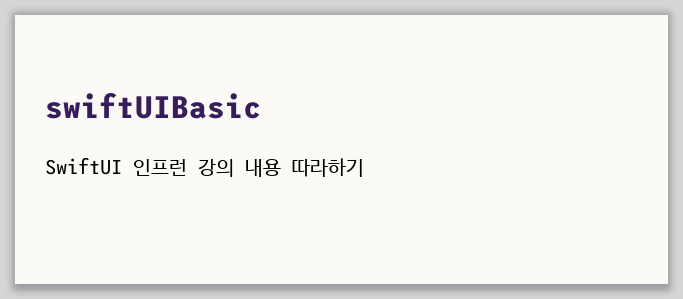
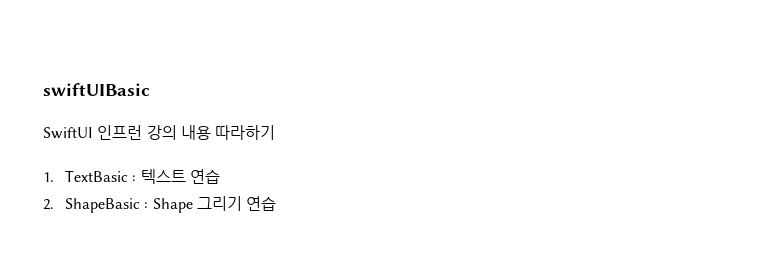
+ 1. TextBasic : 텍스트 연습
+ 2. ShapeBasic : Shape 그리기 연습

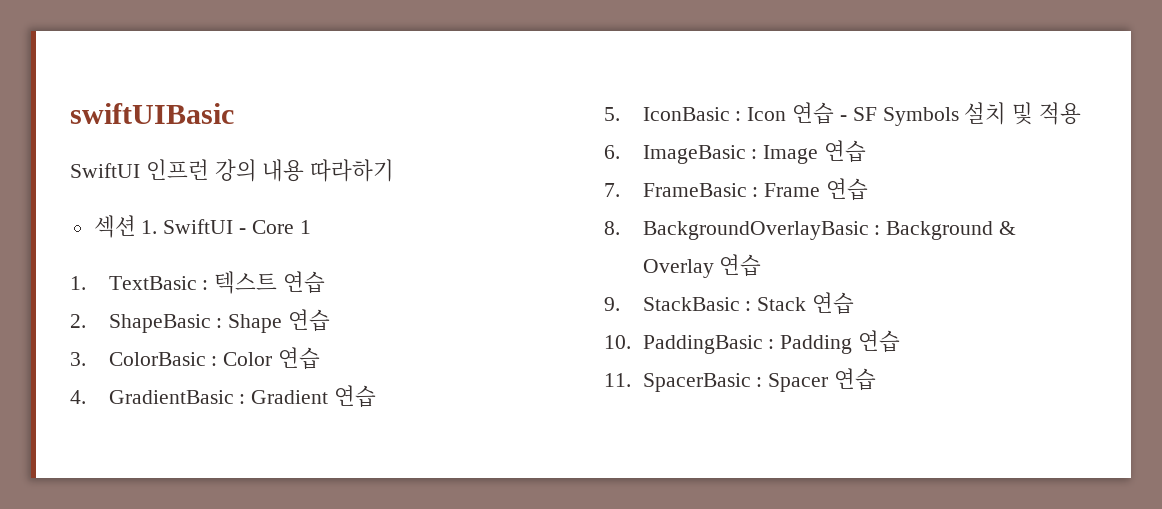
+ 섹션 1. SwiftUI - Core 1
- 2. ShapeBasic : Shape 그리기 연습
+ 2. ShapeBasic : Shape 연습
+ 3. ColorBasic : Color 연습
+ 4. GradientBasic : Gradient 연습
+ 5. IconBasic : Icon 연습 - SF Symbols 설치 및 적용
+ 6. ImageBasic : Image 연습
+ 7. FrameBasic : Frame 연습
+ 8. BackgroundOverlayBasic : Background & Overlay 연습
+ 9. StackBasic : Stack 연습
+ 10. PaddingBasic : Padding 연습
+ 11. SpacerBasic : Spacer 연습

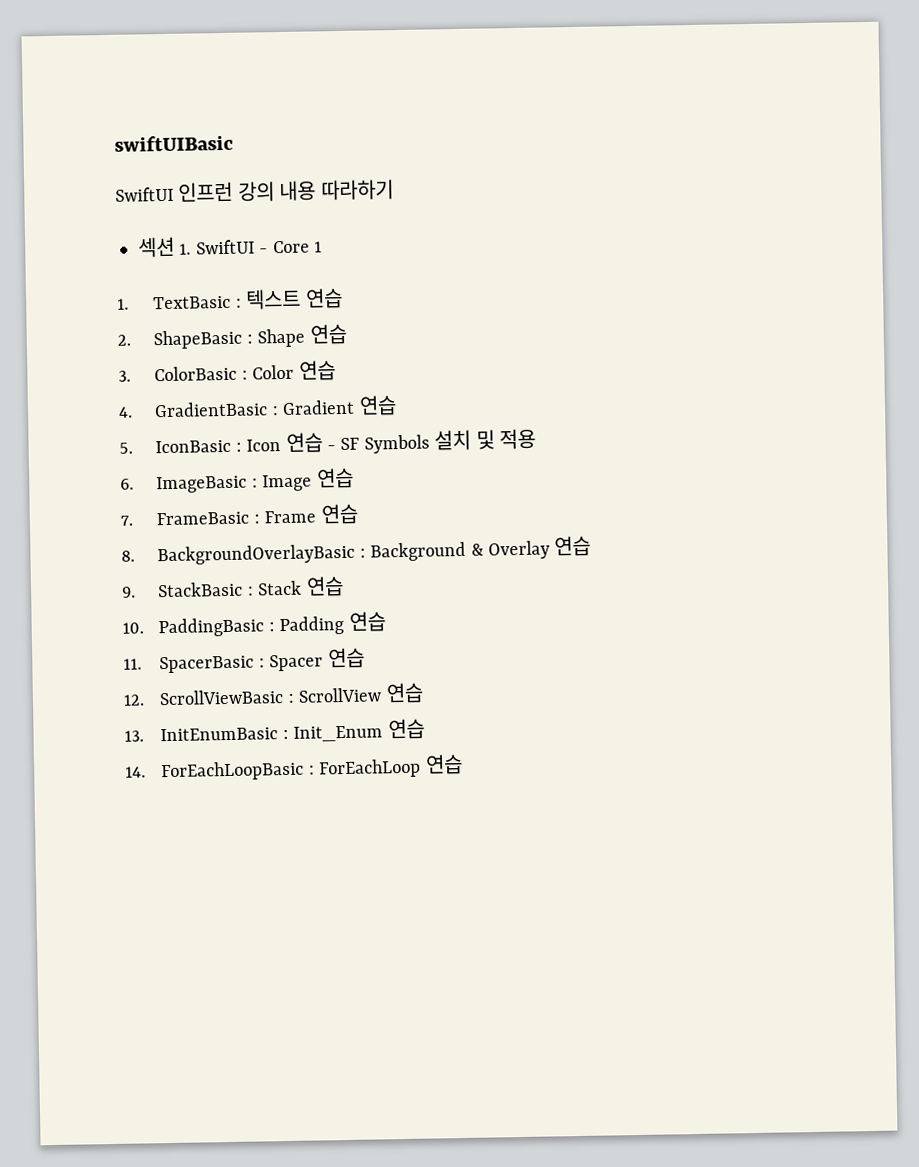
+ 12. ScrollViewBasic : ScrollView 연습
+ 13. InitEnumBasic : Init_Enum 연습
+ 14. ForEachLoopBasic : ForEachLoop 연습

